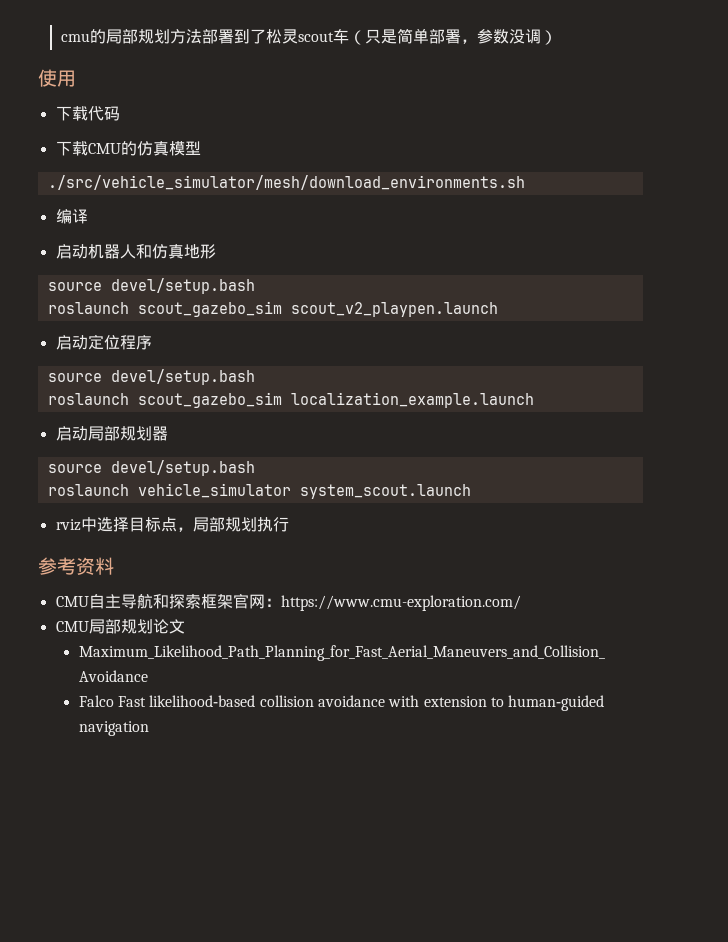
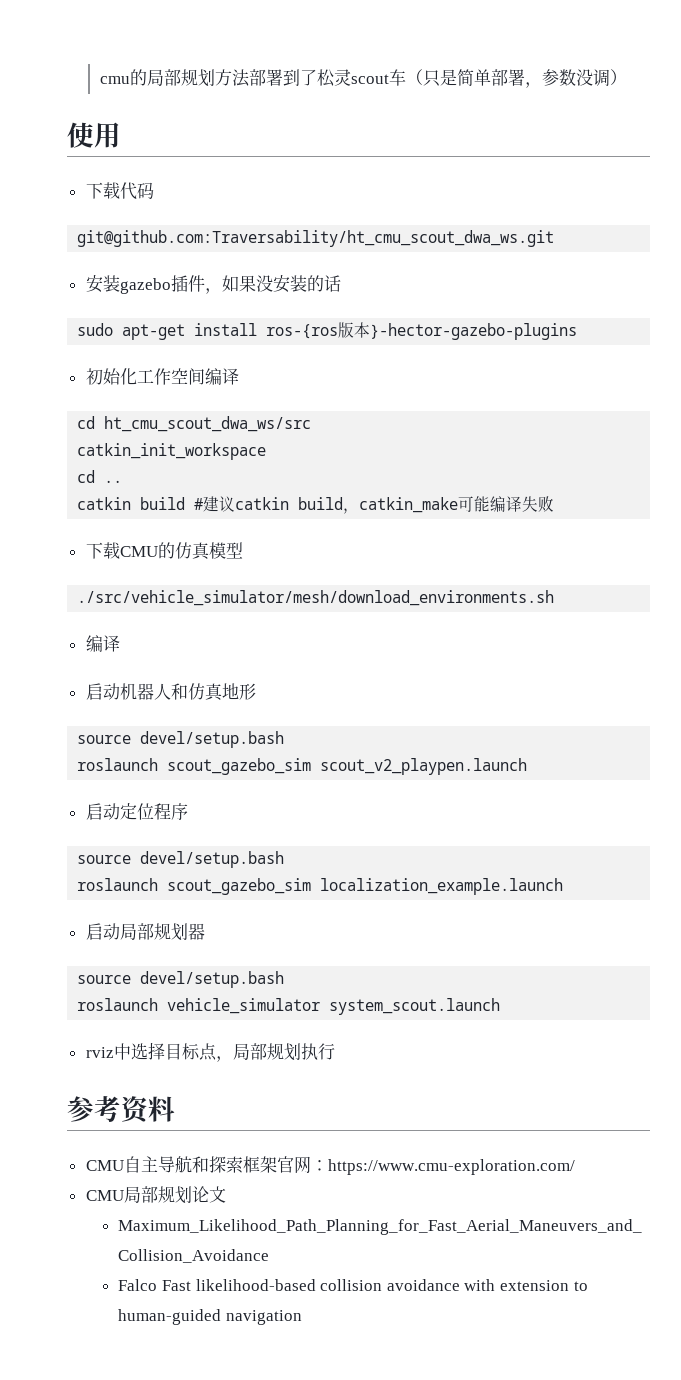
+ git@github.com:Traversability/ht_cmu_scout_dwa_ws.git
+ 安装gazebo插件，如果没安装的话
+ sudo apt-get install ros-{ros版本}-hector-gazebo-plugins
+ 初始化工作空间编译
+ cd ht_cmu_scout_dwa_ws/src
+ catkin_init_workspace
+ cd ..
+ catkin build #建议catkin build，catkin_make可能编译失败

